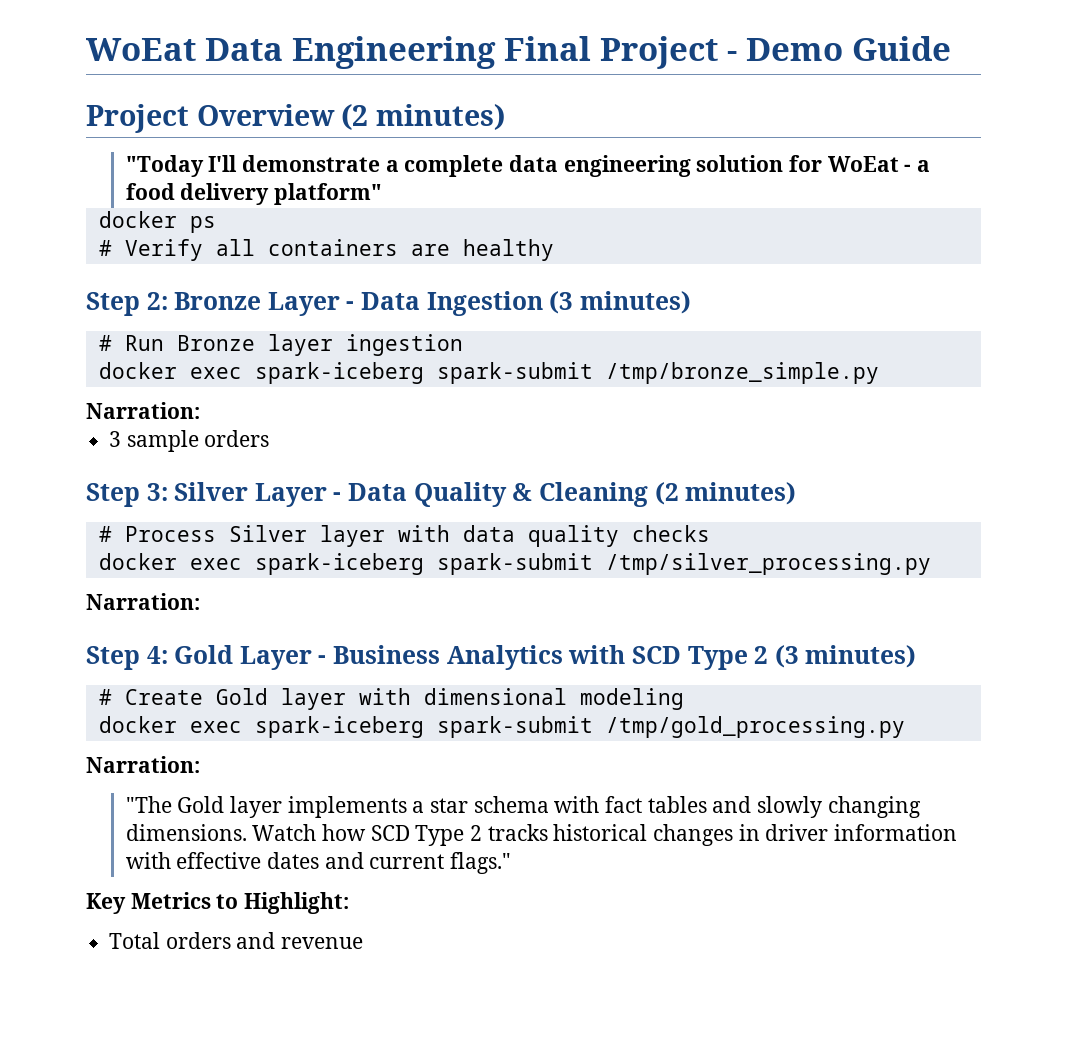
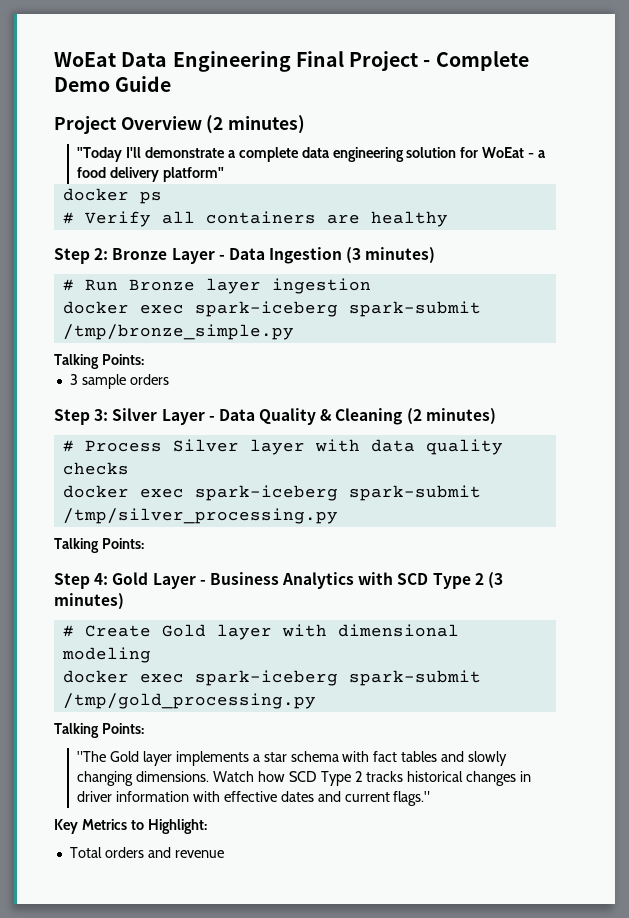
- WoEat Data Engineering Final Project - Demo Guide
+ WoEat Data Engineering Final Project - Complete Demo Guide
  docker exec spark-iceberg spark-submit /tmp/bronze_simple.py
- Narration:
+ Talking Points:
  docker exec spark-iceberg spark-submit /tmp/silver_processing.py
- Narration:
+ Talking Points:
  docker exec spark-iceberg spark-submit /tmp/gold_processing.py
- Narration:
+ Talking Points:

